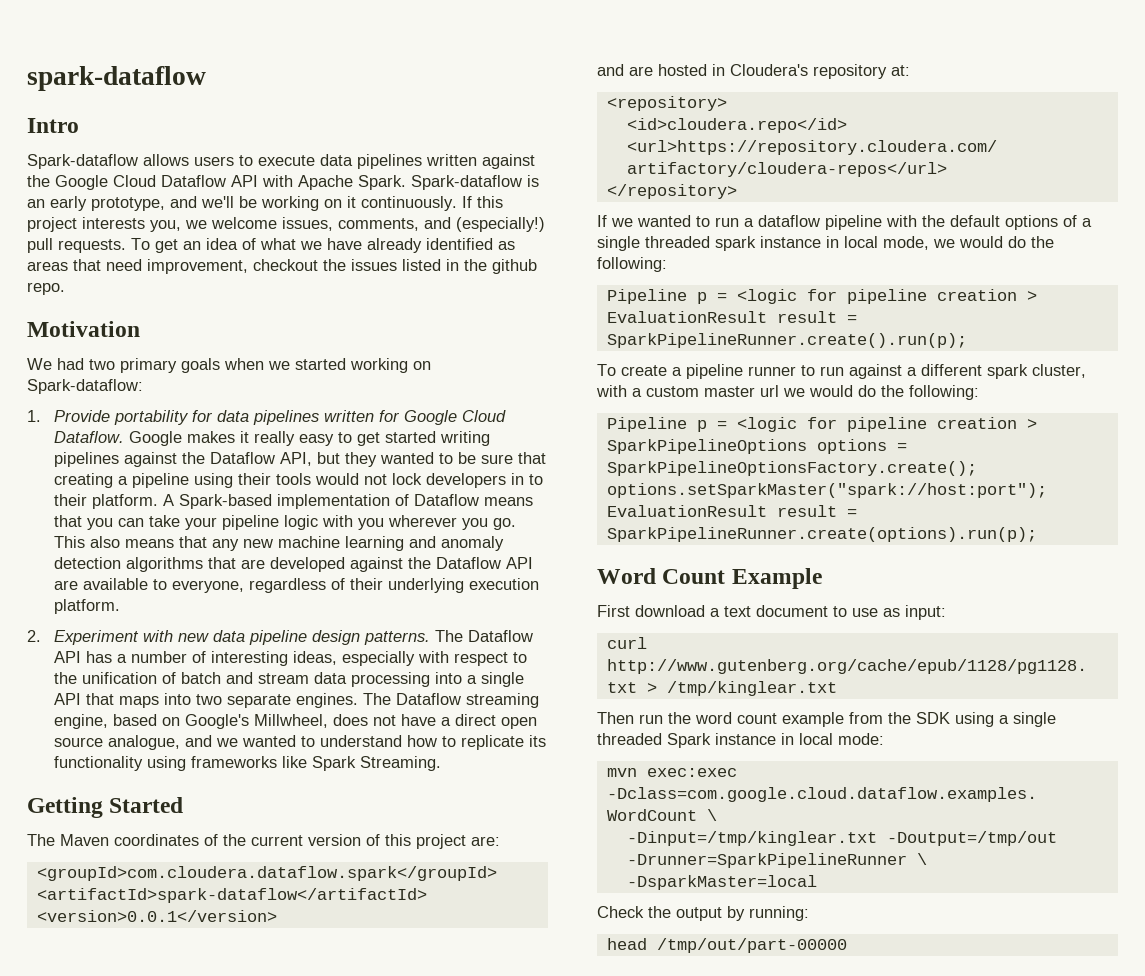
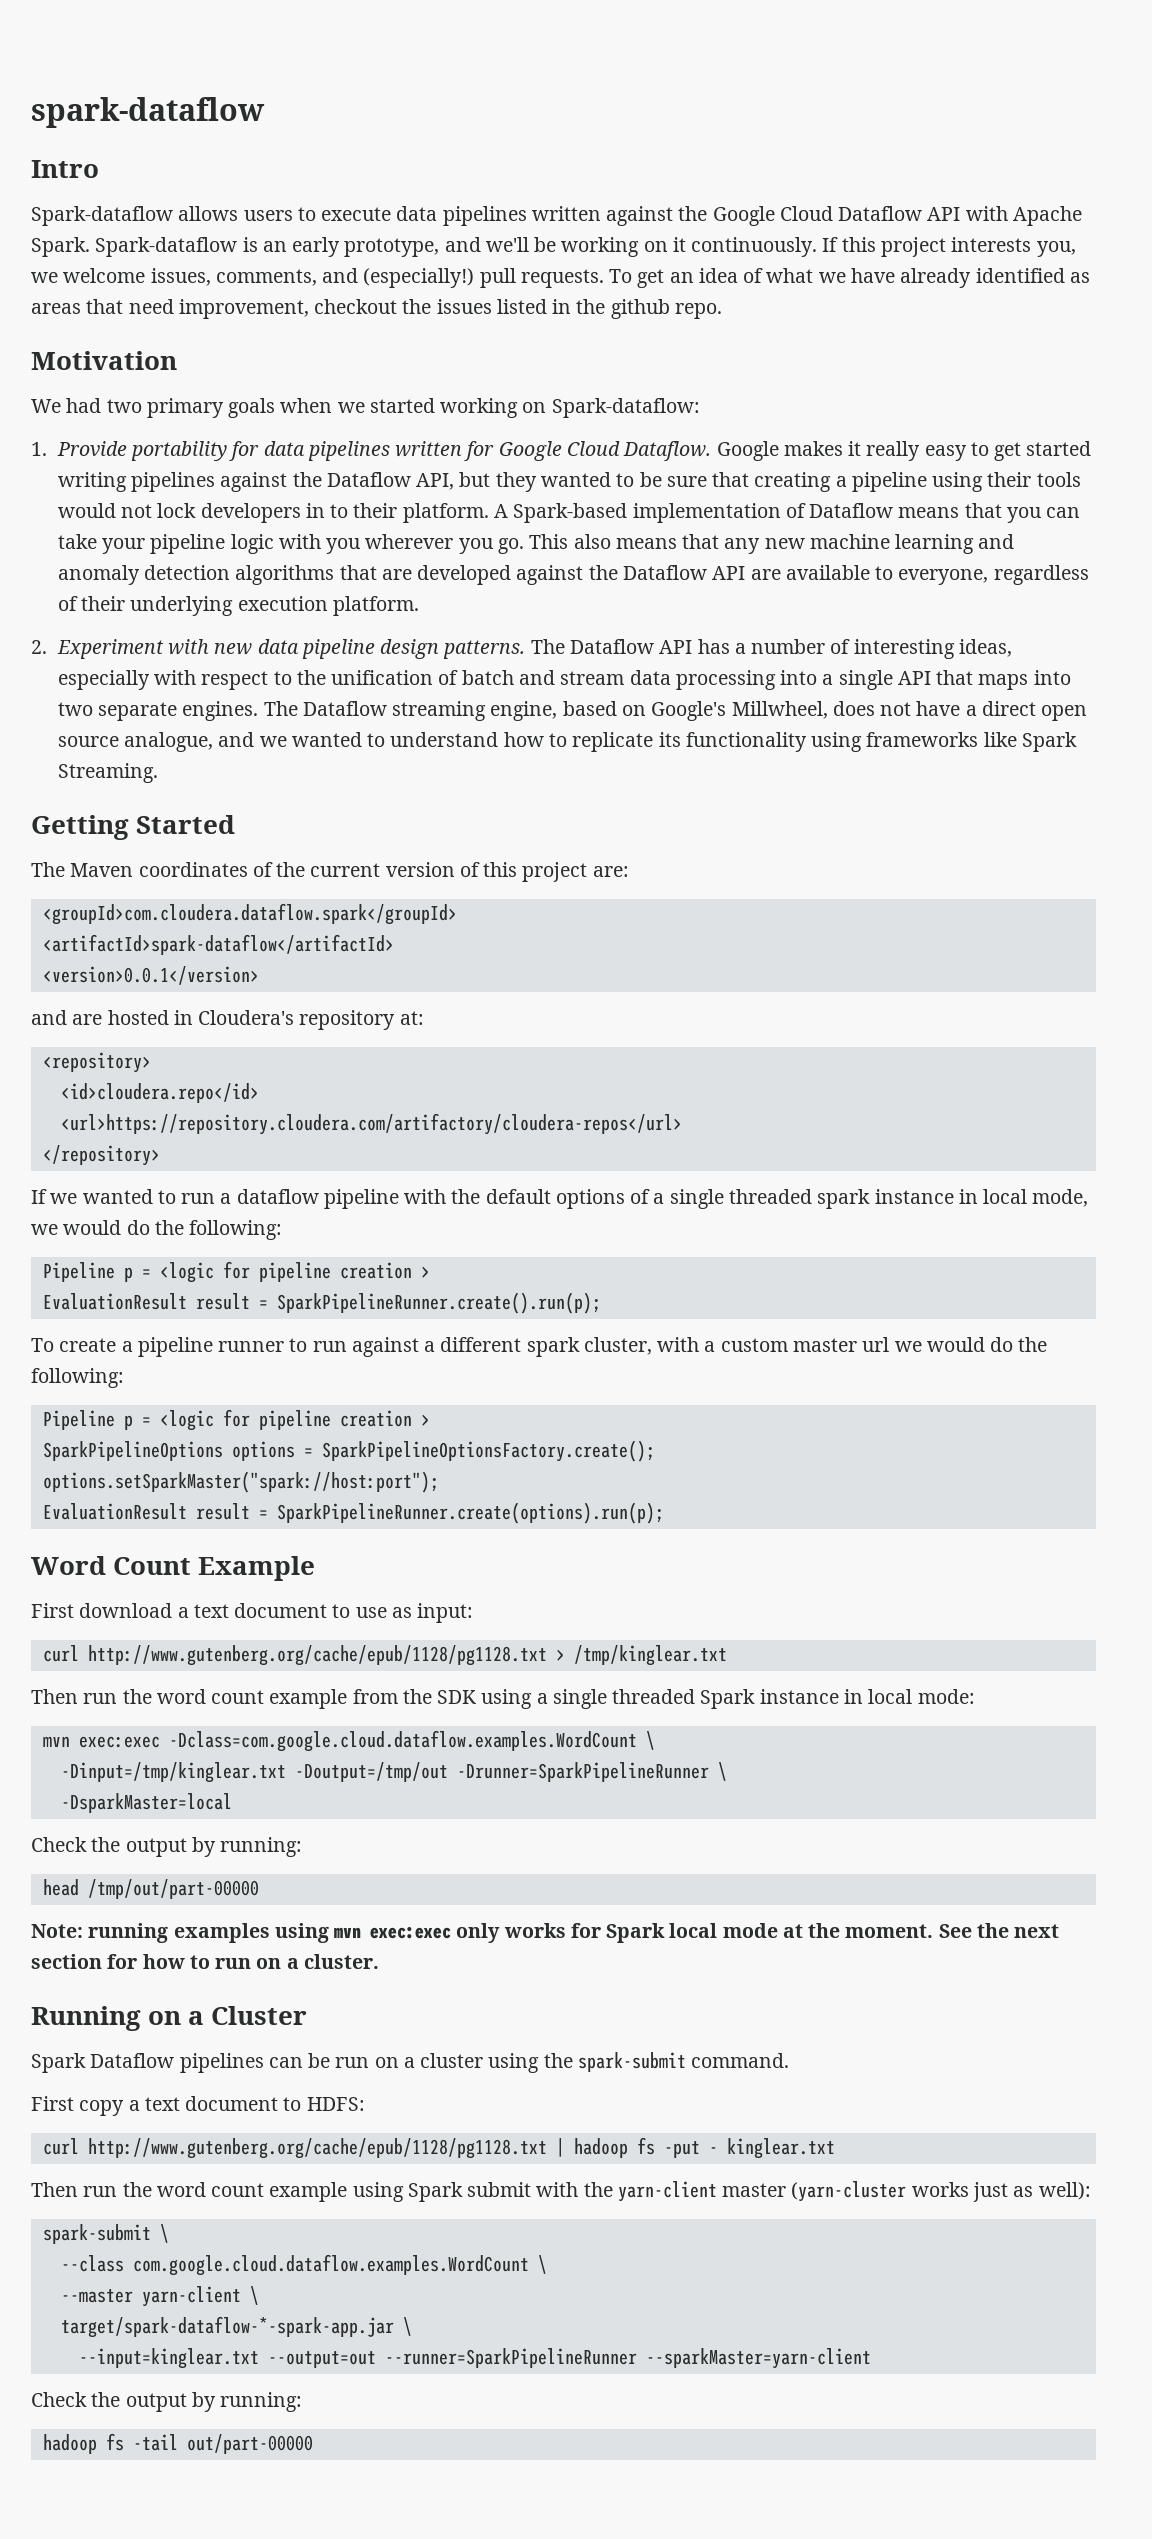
+ Note: running examples using mvn exec:exec only works for Spark local mode at the moment. See the next section for how to run on a cluster.
+ Running on a Cluster
+ Spark Dataflow pipelines can be run on a cluster using the spark-submit command.
+ First copy a text document to HDFS:
+ curl http://www.gutenberg.org/cache/epub/1128/pg1128.txt | hadoop fs -put - kinglear.txt
+ Then run the word count example using Spark submit with the yarn-client master (yarn-cluster works just as well):
+ spark-submit \
+ --class com.google.cloud.dataflow.examples.WordCount \
+ --master yarn-client \
+ target/spark-dataflow-*-spark-app.jar \
+ --input=kinglear.txt --output=out --runner=SparkPipelineRunner --sparkMaster=yarn-client
+ Check the output by running:
+ hadoop fs -tail out/part-00000

